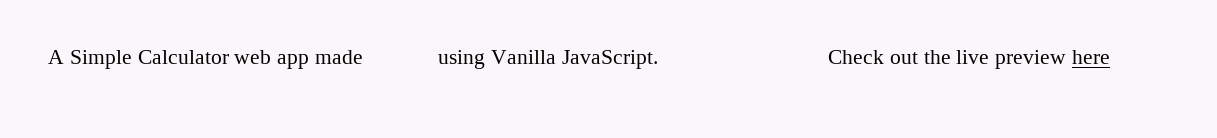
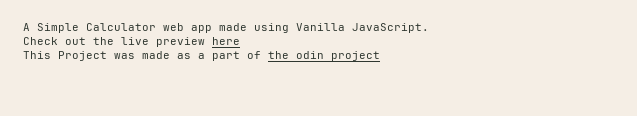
+ This Project was made as a part of the odin project

